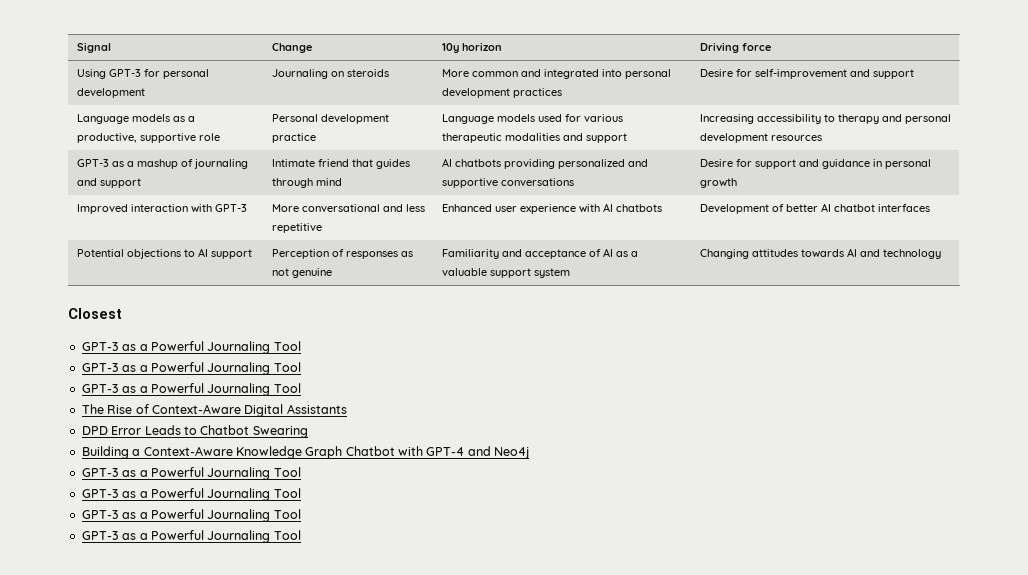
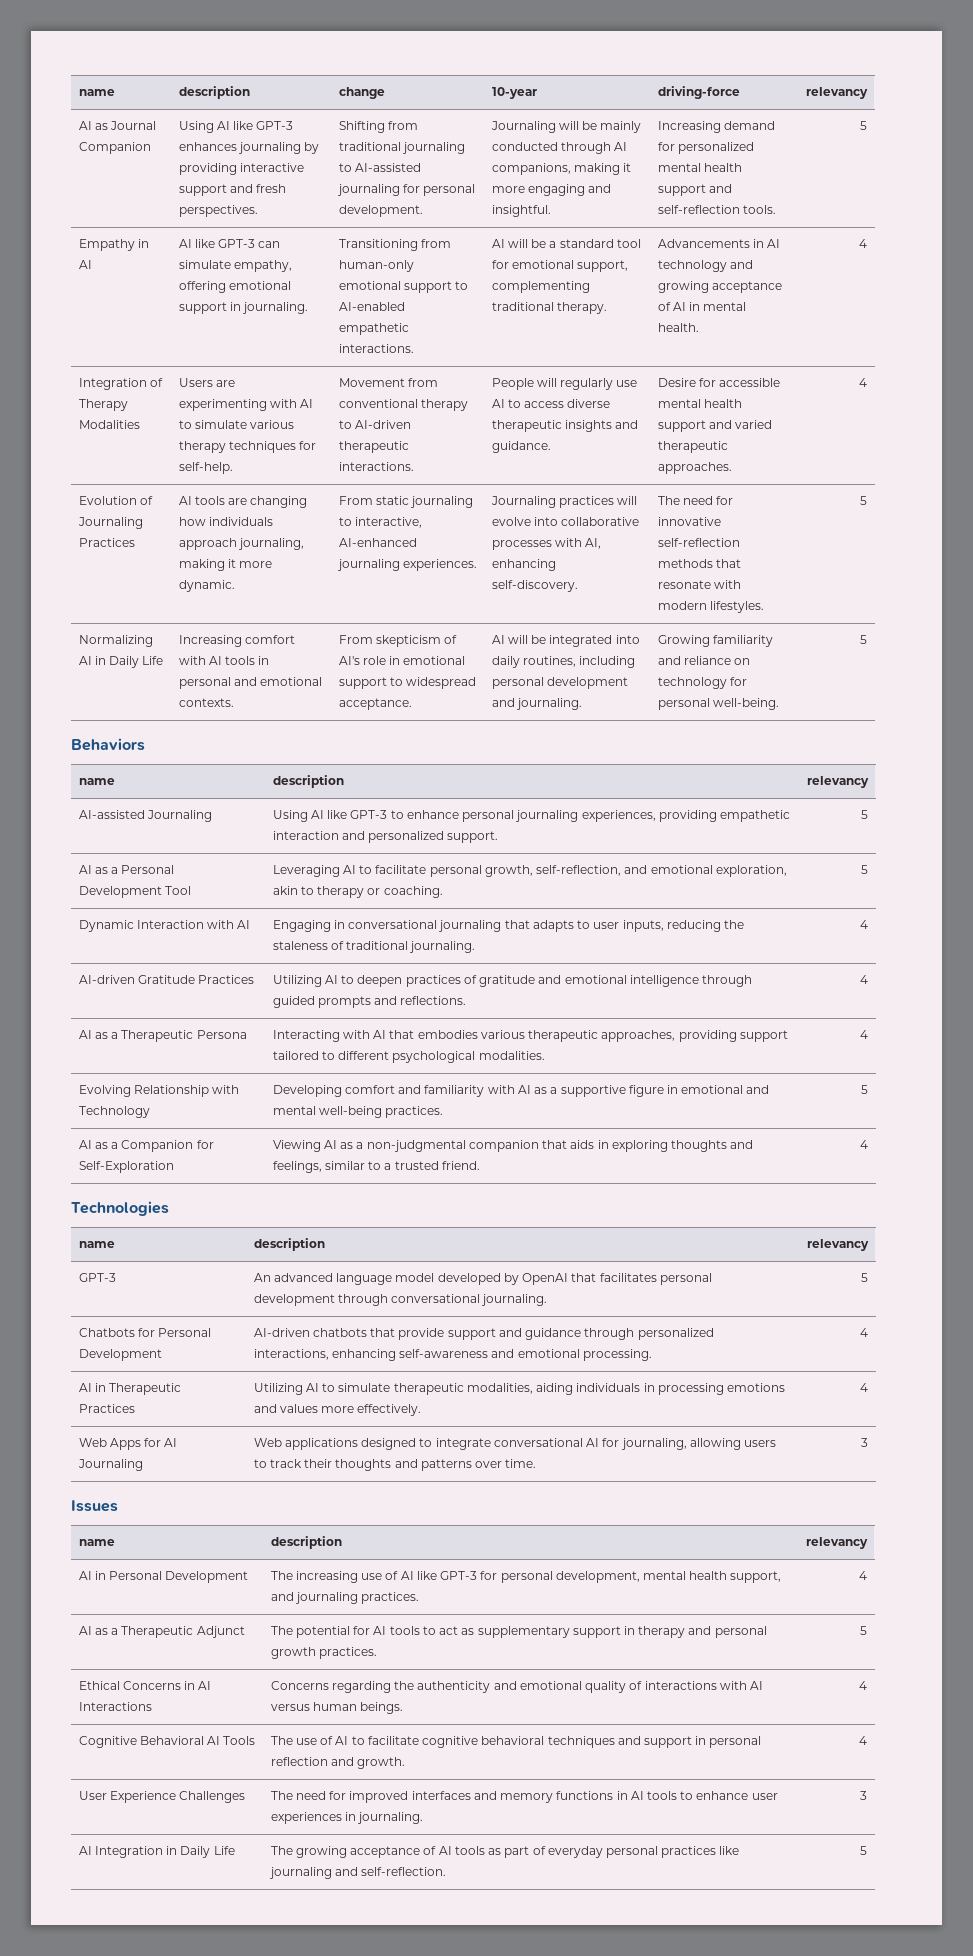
- Signal | Change | 10y horizon | Driving force
- Using GPT-3 for personal development | Journaling on steroids | More common and integrated into personal development practices | Desire for self-improvement and support
- Language models as a productive, supportive role | Personal development practice | Language models used for various therapeutic modalities and support | Increasing accessibility to therapy and personal development resources
- GPT-3 as a mashup of journaling and support | Intimate friend that guides through mind | AI chatbots providing personalized and supportive conversations | Desire for support and guidance in personal growth
- Improved interaction with GPT-3 | More conversational and less repetitive | Enhanced user experience with AI chatbots | Development of better AI chatbot interfaces
- Potential objections to AI support | Perception of responses as not genuine | Familiarity and acceptance of AI as a valuable support system | Changing attitudes towards AI and technology
- Closest
- GPT-3 as a Powerful Journaling Tool
- GPT-3 as a Powerful Journaling Tool
- GPT-3 as a Powerful Journaling Tool
- The Rise of Context-Aware Digital Assistants
- DPD Error Leads to Chatbot Swearing
- Building a Context-Aware Knowledge Graph Chatbot with GPT-4 and Neo4j
- GPT-3 as a Powerful Journaling Tool
- GPT-3 as a Powerful Journaling Tool
- GPT-3 as a Powerful Journaling Tool
- GPT-3 as a Powerful Journaling Tool
+ name | description | change | 10-year | driving-force | relevancy
+ AI as Journal Companion | Using AI like GPT-3 enhances journaling by providing interactive support and fresh perspectives. | Shifting from traditional journaling to AI-assisted journaling for personal development. | Journaling will be mainly conducted through AI companions, making it more engaging and insightful. | Increasing demand for personalized mental health support and self-reflection tools. | 5
+ Empathy in AI | AI like GPT-3 can simulate empathy, offering emotional support in journaling. | Transitioning from human-only emotional support to AI-enabled empathetic interactions. | AI will be a standard tool for emotional support, complementing traditional therapy. | Advancements in AI technology and growing acceptance of AI in mental health. | 4
+ Integration of Therapy Modalities | Users are experimenting with AI to simulate various therapy techniques for self-help. | Movement from conventional therapy to AI-driven therapeutic interactions. | People will regularly use AI to access diverse therapeutic insights and guidance. | Desire for accessible mental health support and varied therapeutic approaches. | 4
+ Evolution of Journaling Practices | AI tools are changing how individuals approach journaling, making it more dynamic. | From static journaling to interactive, AI-enhanced journaling experiences. | Journaling practices will evolve into collaborative processes with AI, enhancing self-discovery. | The need for innovative self-reflection methods that resonate with modern lifestyles. | 5
+ Normalizing AI in Daily Life | Increasing comfort with AI tools in personal and emotional contexts. | From skepticism of AI's role in emotional support to widespread acceptance. | AI will be integrated into daily routines, including personal development and journaling. | Growing familiarity and reliance on technology for personal well-being. | 5
+ Behaviors
+ name | description | relevancy
+ AI-assisted Journaling | Using AI like GPT-3 to enhance personal journaling experiences, providing empathetic interaction and personalized support. | 5
+ AI as a Personal Development Tool | Leveraging AI to facilitate personal growth, self-reflection, and emotional exploration, akin to therapy or coaching. | 5
+ Dynamic Interaction with AI | Engaging in conversational journaling that adapts to user inputs, reducing the staleness of traditional journaling. | 4
+ AI-driven Gratitude Practices | Utilizing AI to deepen practices of gratitude and emotional intelligence through guided prompts and reflections. | 4
+ AI as a Therapeutic Persona | Interacting with AI that embodies various therapeutic approaches, providing support tailored to different psychological modalities. | 4
+ Evolving Relationship with Technology | Developing comfort and familiarity with AI as a supportive figure in emotional and mental well-being practices. | 5
+ AI as a Companion for Self-Exploration | Viewing AI as a non-judgmental companion that aids in exploring thoughts and feelings, similar to a trusted friend. | 4
+ Technologies
+ name | description | relevancy
+ GPT-3 | An advanced language model developed by OpenAI that facilitates personal development through conversational journaling. | 5
+ Chatbots for Personal Development | AI-driven chatbots that provide support and guidance through personalized interactions, enhancing self-awareness and emotional processing. | 4
+ AI in Therapeutic Practices | Utilizing AI to simulate therapeutic modalities, aiding individuals in processing emotions and values more effectively. | 4
+ Web Apps for AI Journaling | Web applications designed to integrate conversational AI for journaling, allowing users to track their thoughts and patterns over time. | 3
+ Issues
+ name | description | relevancy
+ AI in Personal Development | The increasing use of AI like GPT-3 for personal development, mental health support, and journaling practices. | 4
+ AI as a Therapeutic Adjunct | The potential for AI tools to act as supplementary support in therapy and personal growth practices. | 5
+ Ethical Concerns in AI Interactions | Concerns regarding the authenticity and emotional quality of interactions with AI versus human beings. | 4
+ Cognitive Behavioral AI Tools | The use of AI to facilitate cognitive behavioral techniques and support in personal reflection and growth. | 4
+ User Experience Challenges | The need for improved interfaces and memory functions in AI tools to enhance user experiences in journaling. | 3
+ AI Integration in Daily Life | The growing acceptance of AI tools as part of everyday personal practices like journaling and self-reflection. | 5

